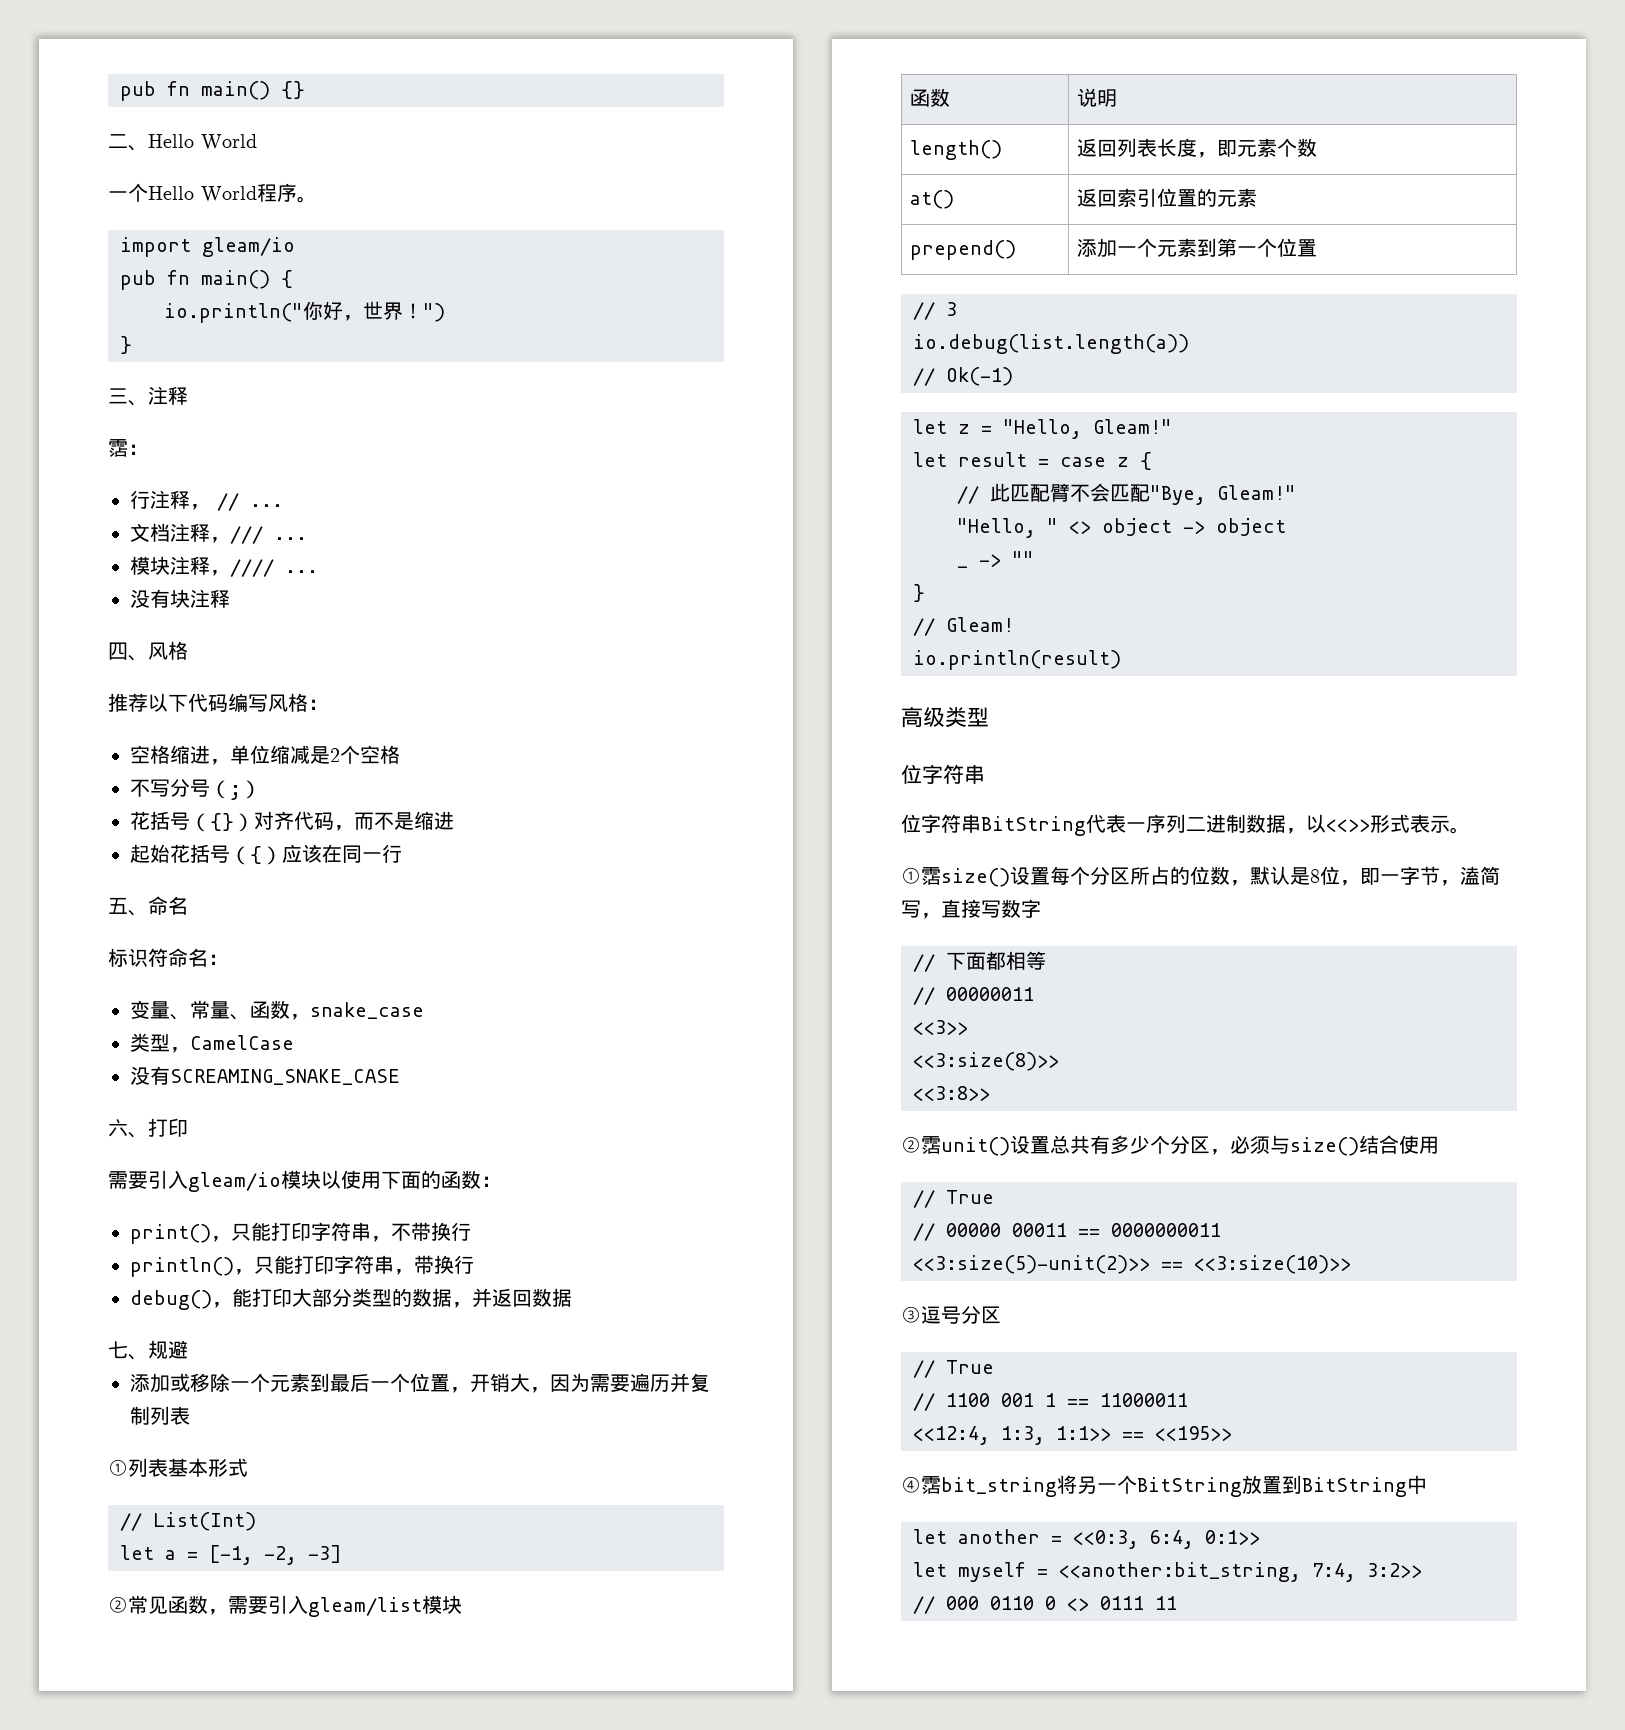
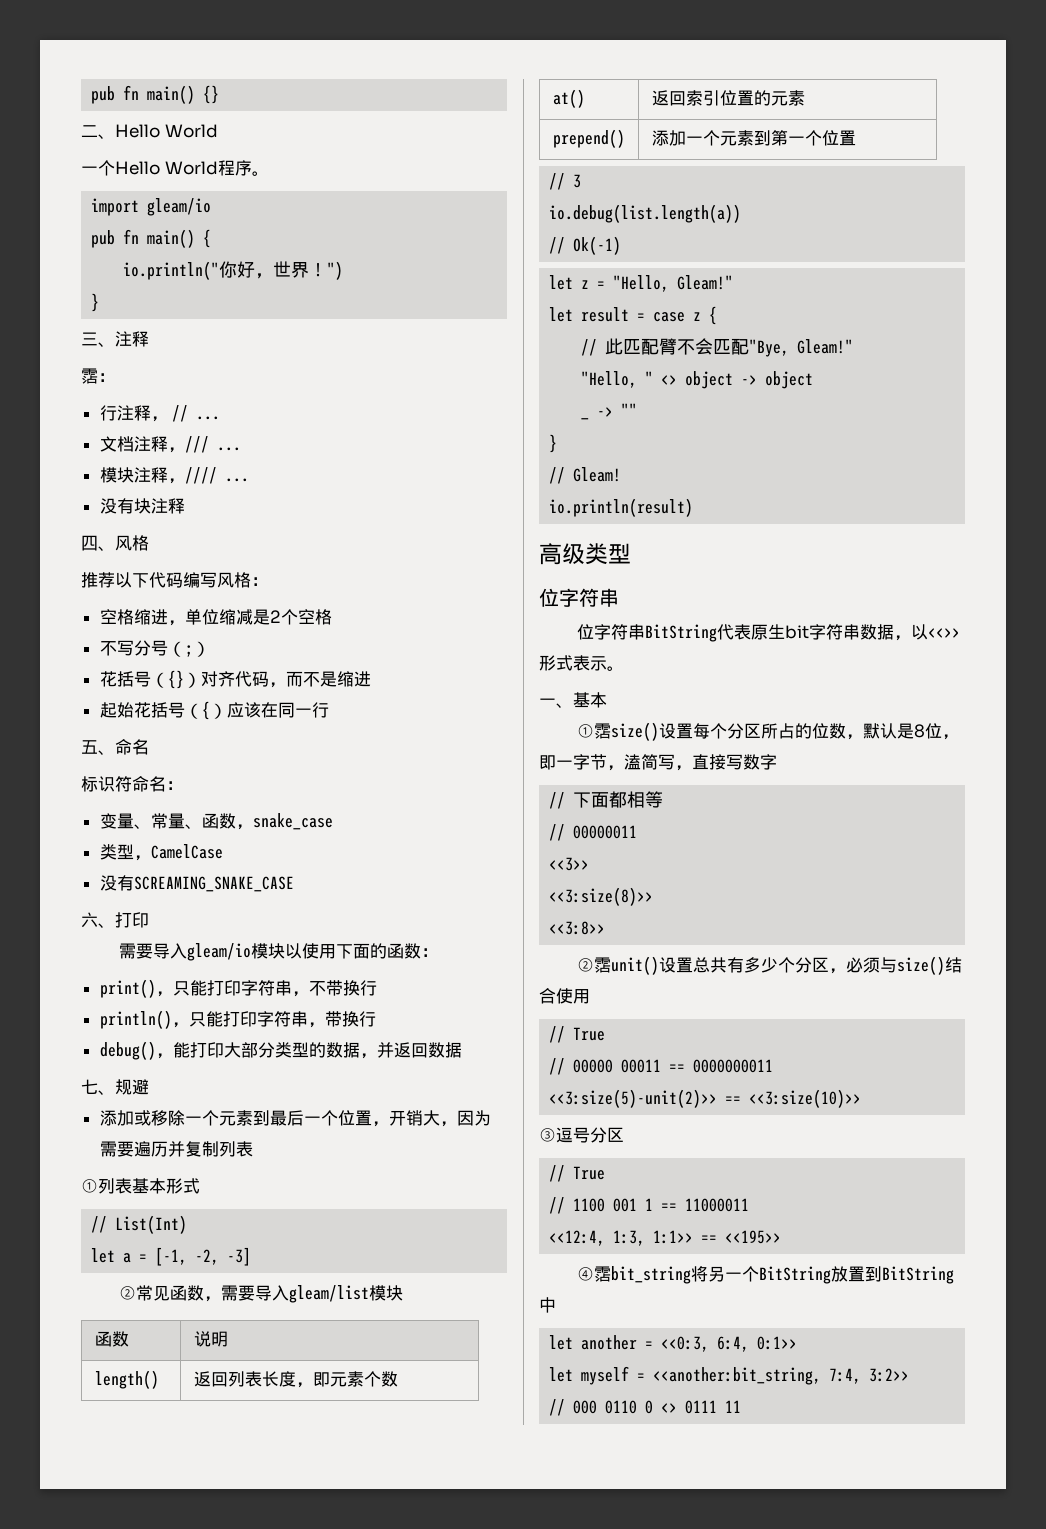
- 需要引入gleam/io模块以使用下面的函数：
+ 需要导入gleam/io模块以使用下面的函数：
- ②常见函数，需要引入gleam/list模块
+ ②常见函数，需要导入gleam/list模块
- 位字符串BitString代表一序列二进制数据，以<<>>形式表示。
+ 位字符串BitString代表原生bit字符串数据，以<<>>形式表示。
+ 一、基本

